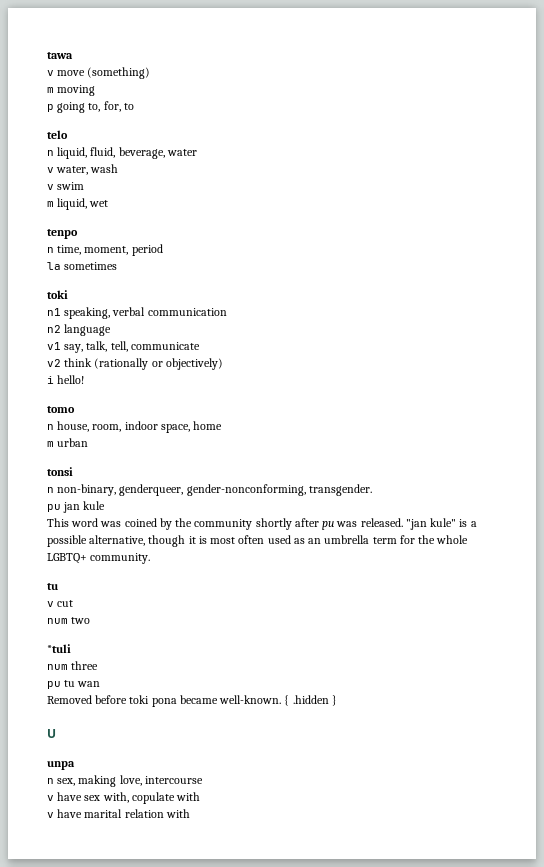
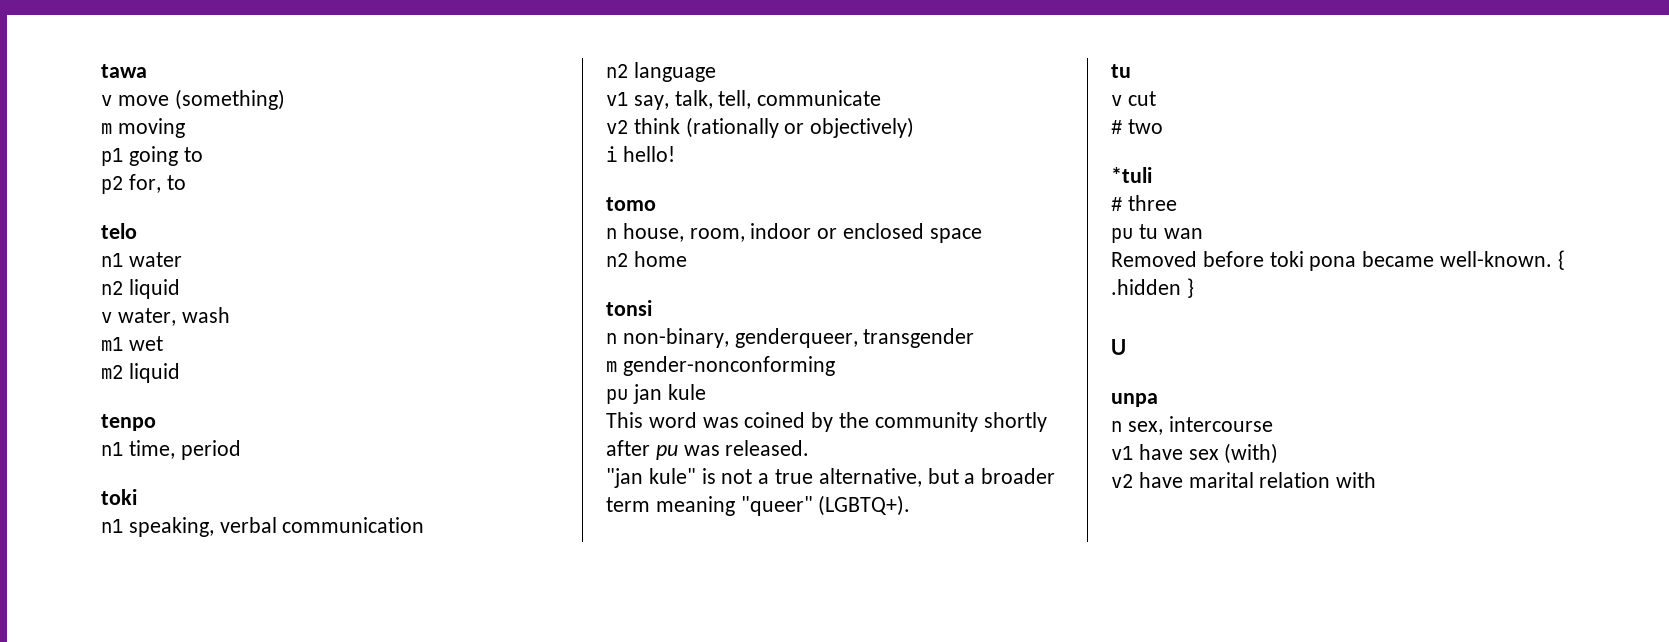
- p going to, for, to
+ p1 going to
+ p2 for, to
- n liquid, fluid, beverage, water
+ n1 water
+ n2 liquid
- v swim
- m liquid, wet
+ m1 wet
+ m2 liquid
  tenpo
- n time, moment, period
+ n1 time, period
- la sometimes
- n house, room, indoor space, home
+ n house, room, indoor or enclosed space
+ n2 home
- m urban
- n non-binary, genderqueer, gender-nonconforming, transgender.
+ n non-binary, genderqueer, transgender
+ m gender-nonconforming
- This word was coined by the community shortly after pu was released. "jan kule" is a possible alternative, though it is most often used as an umbrella term for the whole LGBTQ+ community.
+ This word was coined by the community shortly after pu was released.
+ "jan kule" is not a true alternative, but a broader term meaning "queer" (LGBTQ+).
- num two
+ # two
- num three
+ # three
- n sex, making love, intercourse
+ n sex, intercourse
- v have sex with, copulate with
- v have marital relation with
+ v1 have sex (with)
+ v2 have marital relation with

